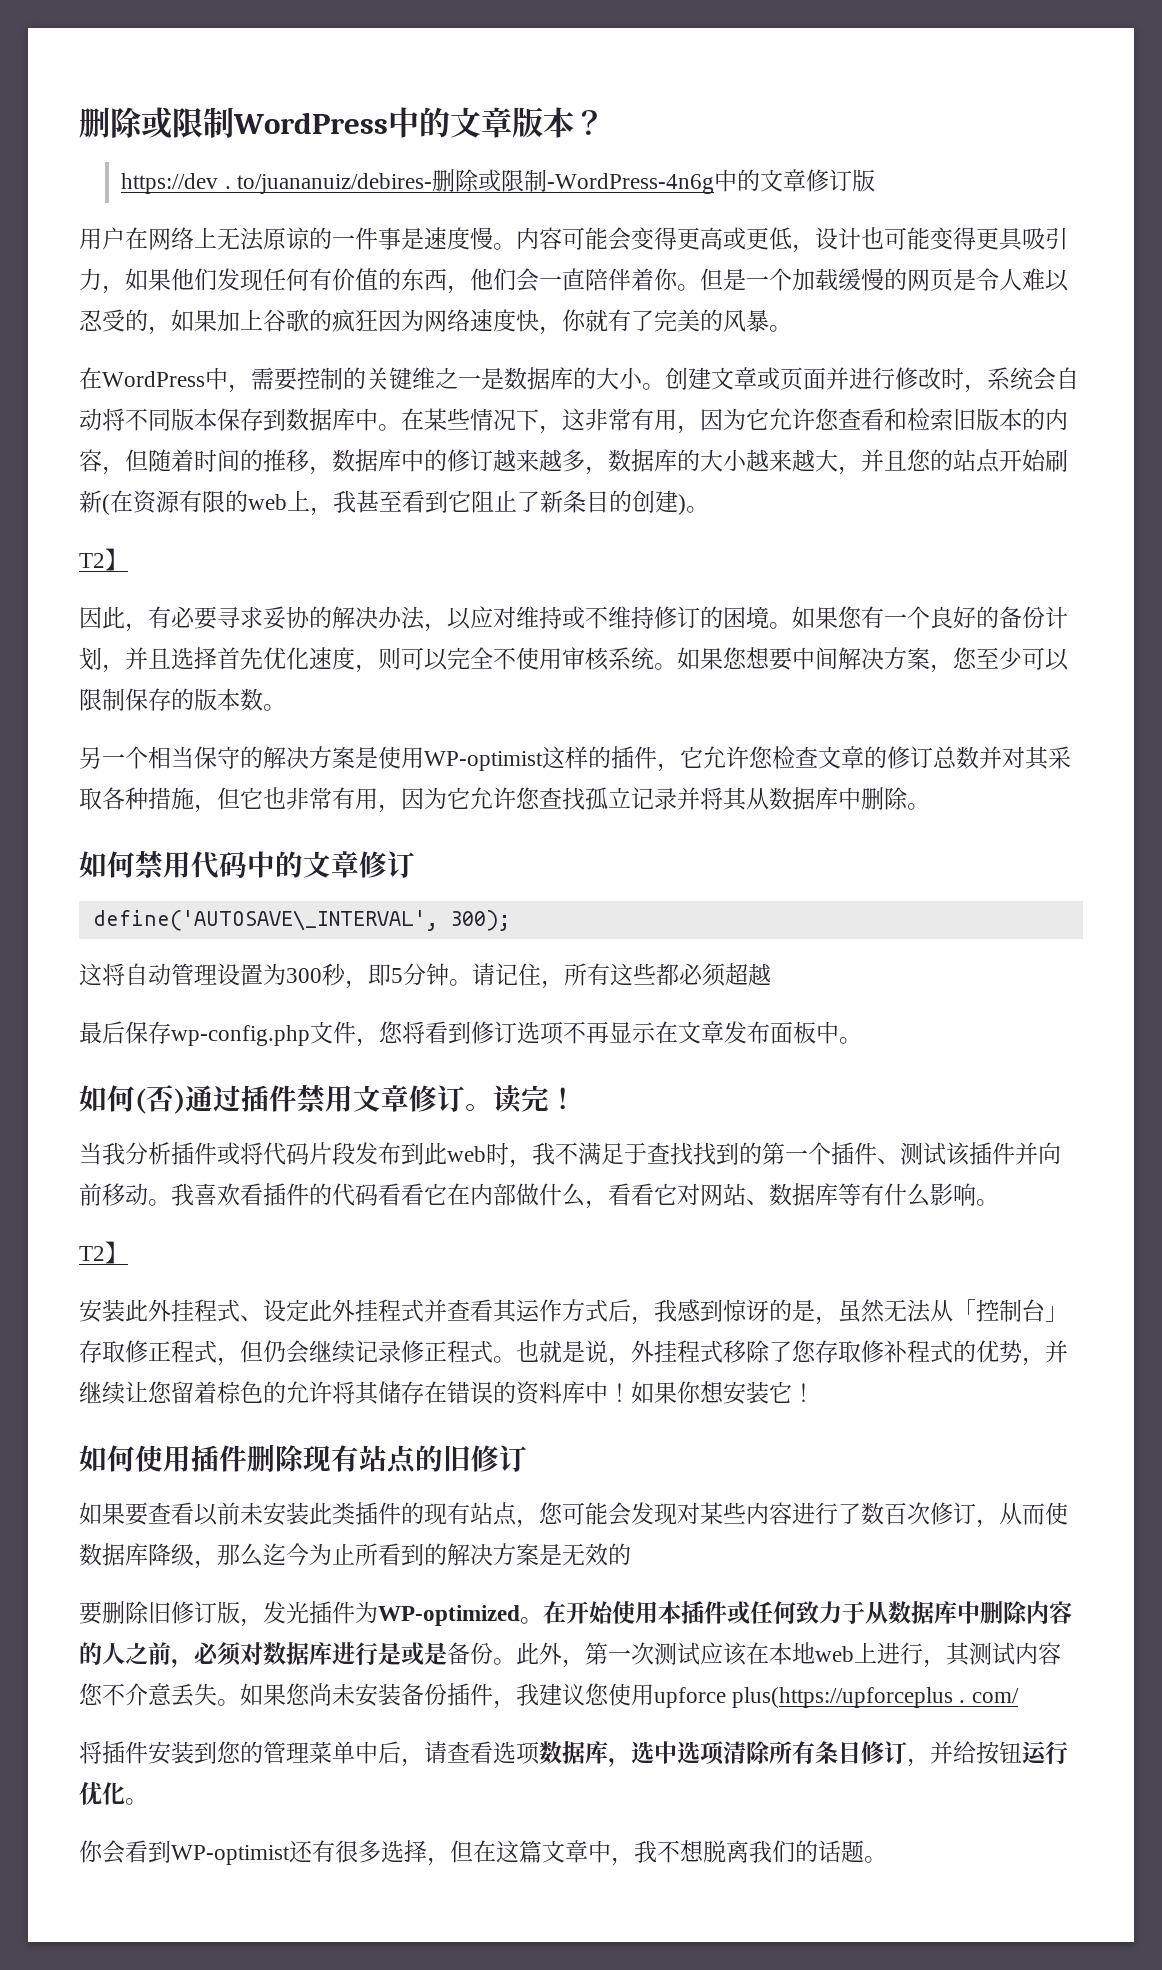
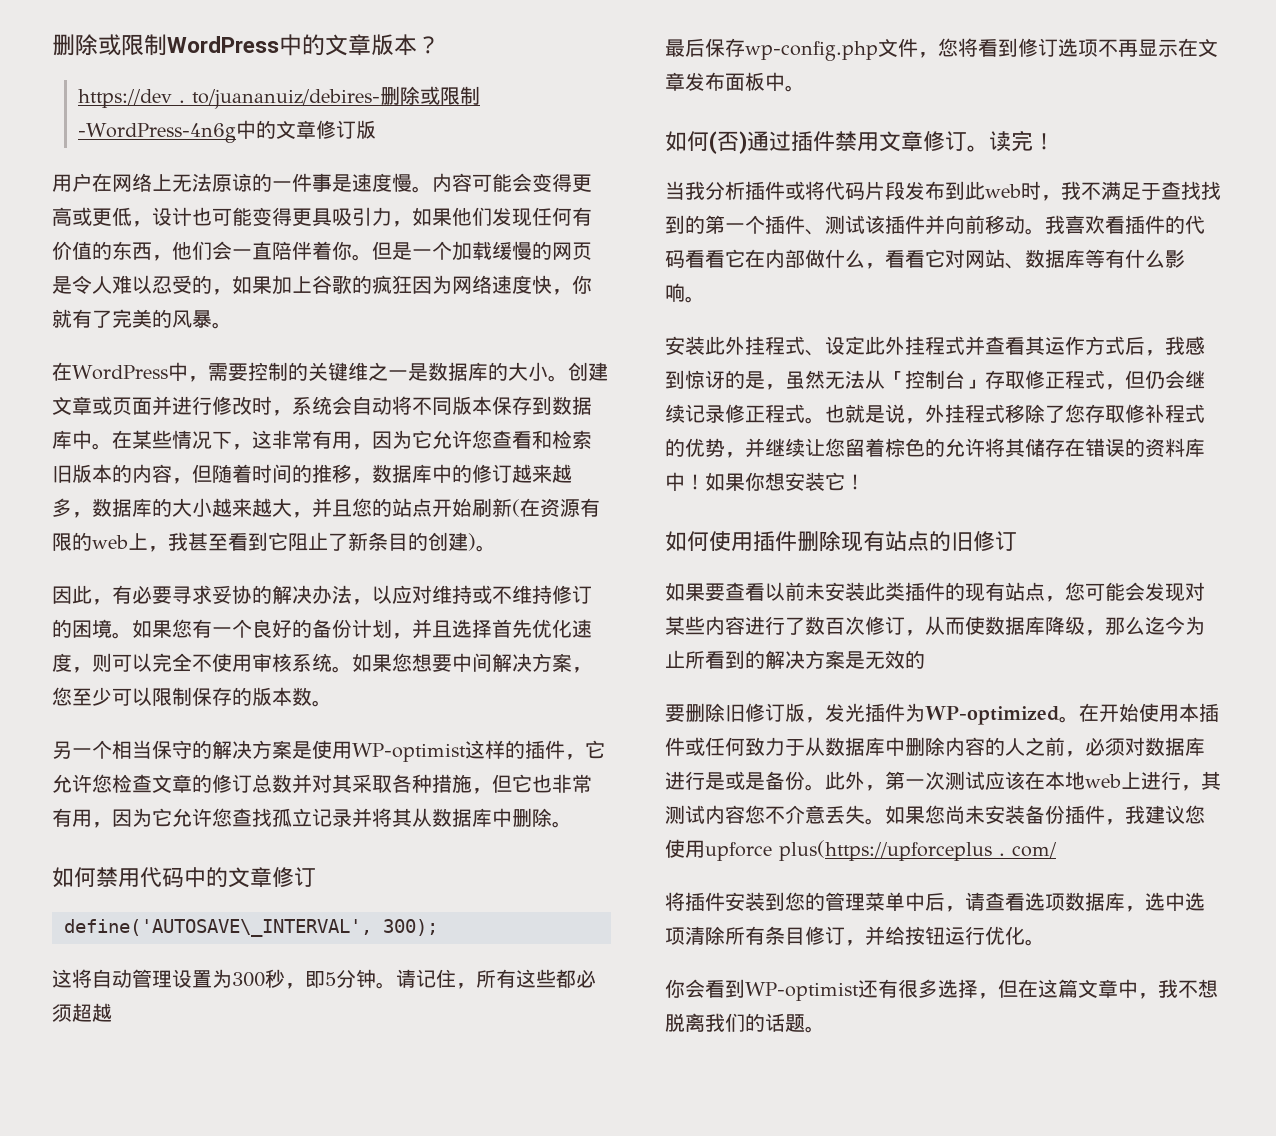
  在某些情况下，这非常有用，因为它允许您查看和检索旧版本的内容，但随着时间的推移，数据库中的修订越来越多，数据库的大小越来越大，并且您的站点开始刷新(在资源有限的web上，我甚至看到它阻止了新条目的创建)。
- T2】
  我喜欢看插件的代码看看它在内部做什么，看看它对网站、数据库等有什么影响。
- T2】

